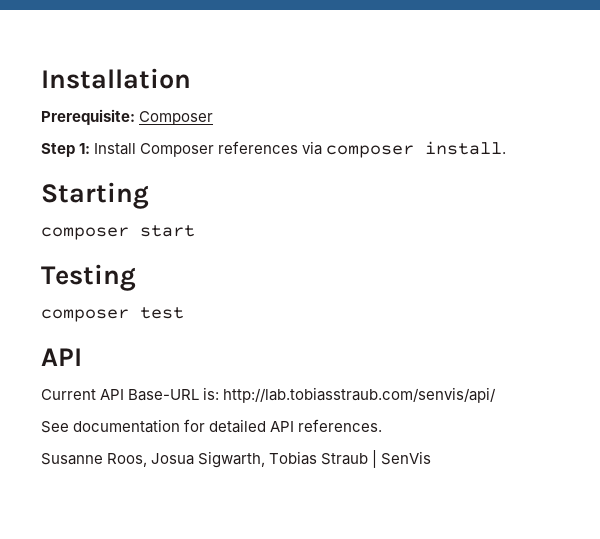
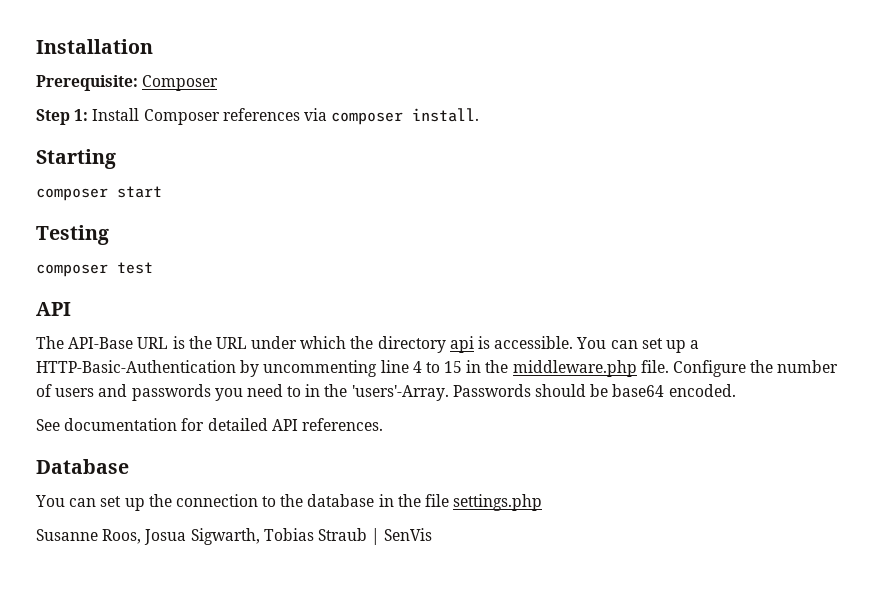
- Current API Base-URL is: http://lab.tobiasstraub.com/senvis/api/
+ The API-Base URL is the URL under which the directory api is accessible. You can set up a HTTP-Basic-Authentication by uncommenting line 4 to 15 in the middleware.php file. Configure the number of users and passwords you need to in the 'users'-Array. Passwords should be base64 encoded.
+ Database
+ You can set up the connection to the database in the file settings.php

